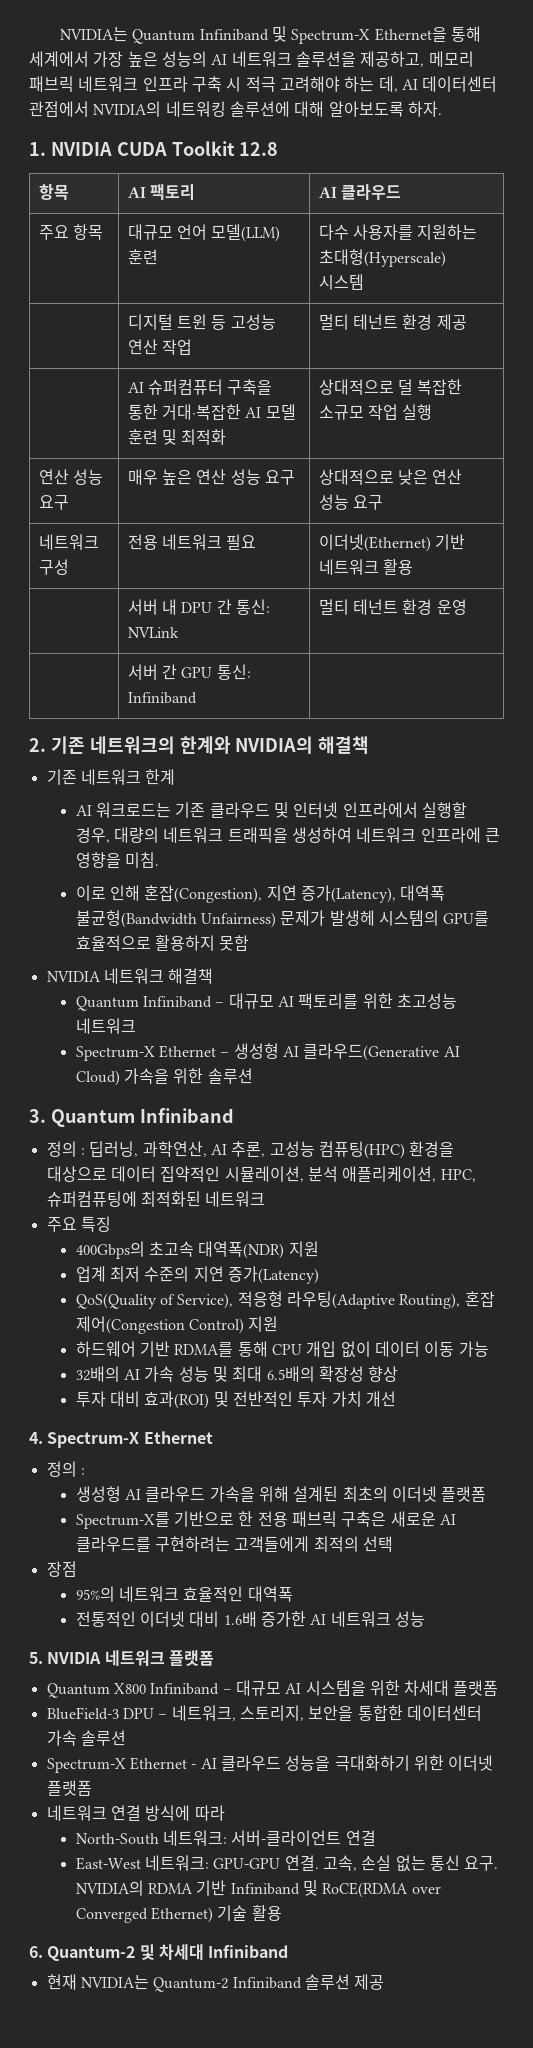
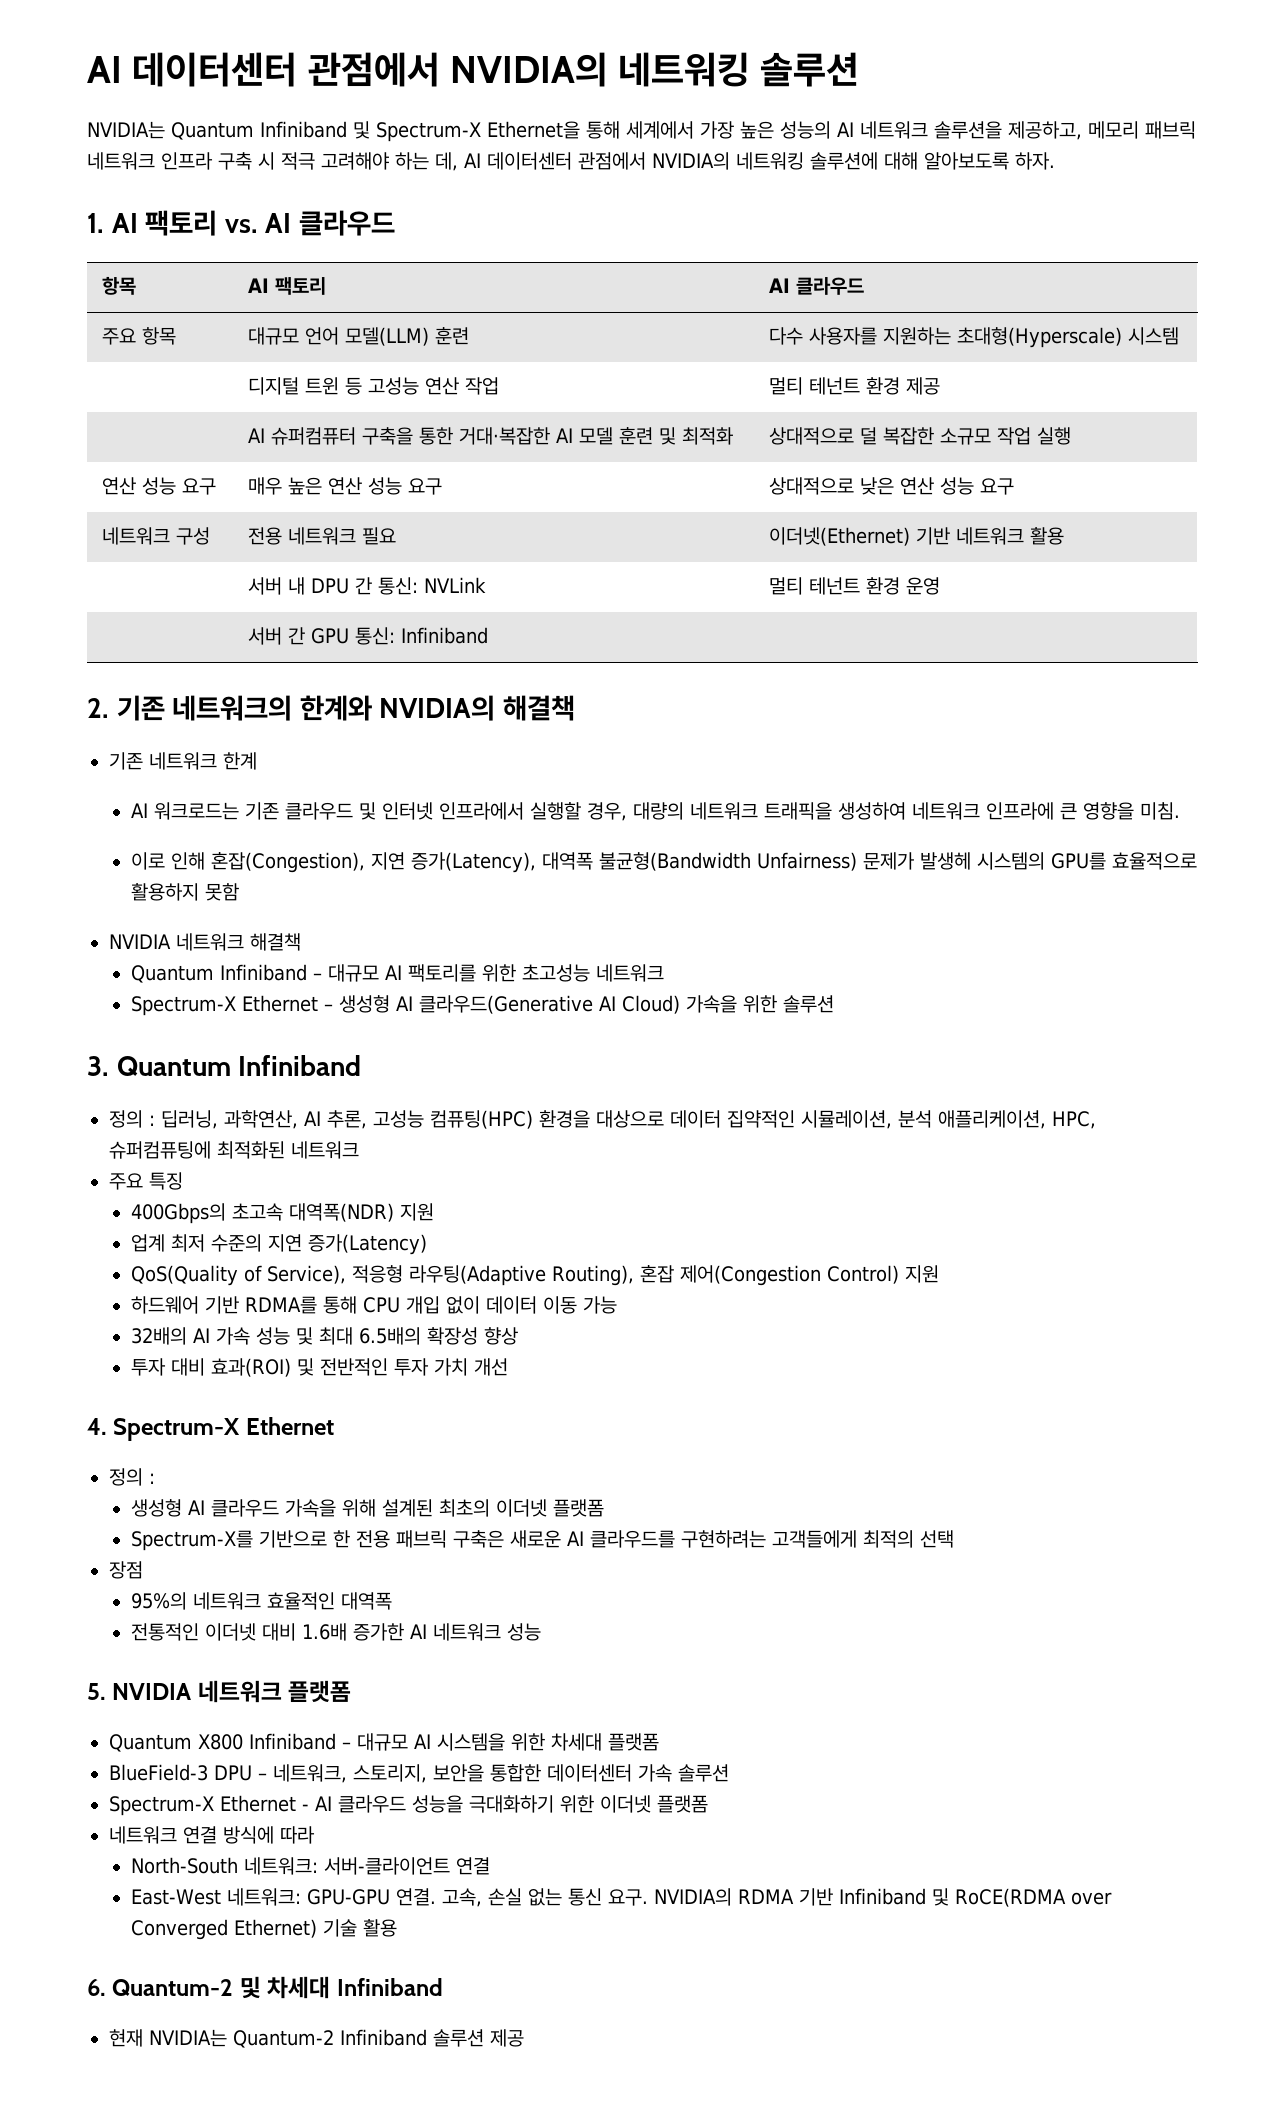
+ AI 데이터센터 관점에서 NVIDIA의 네트워킹 솔루션
- 1. NVIDIA CUDA Toolkit 12.8
+ 1. AI 팩토리 vs. AI 클라우드

